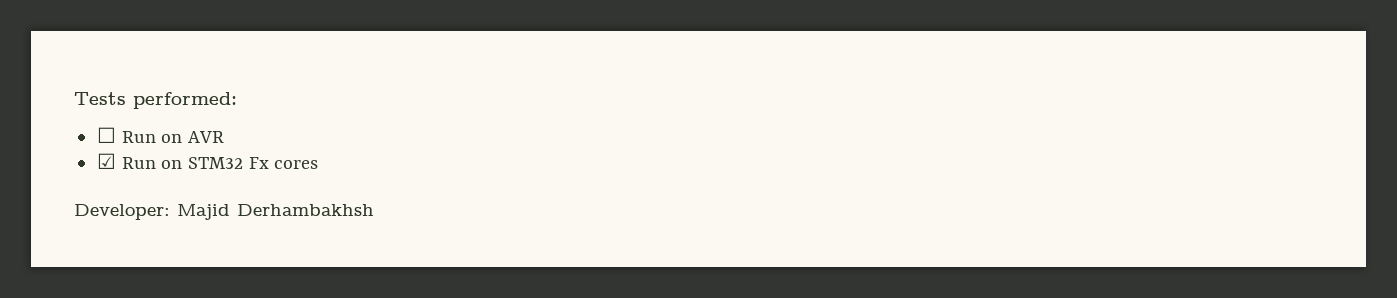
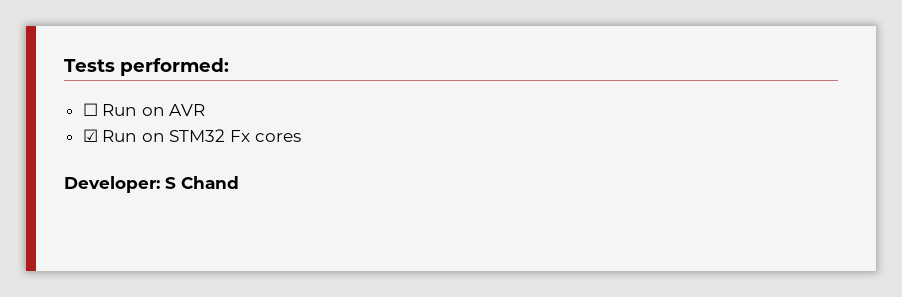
- Developer: Majid Derhambakhsh
+ Developer: S Chand

